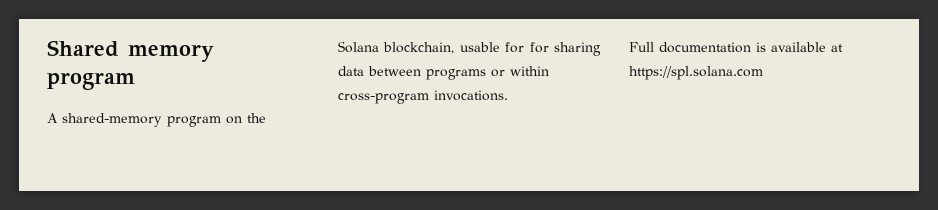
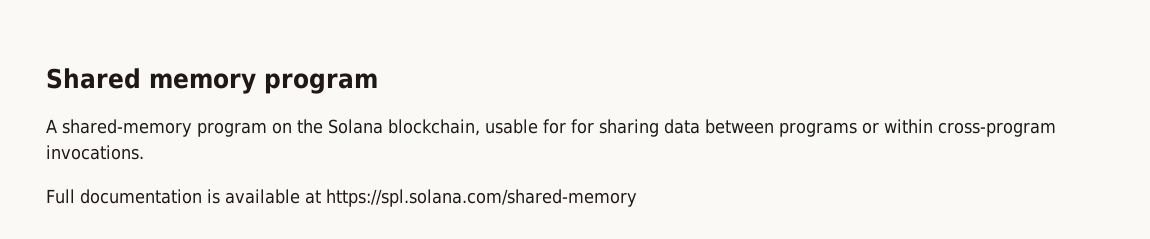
- Full documentation is available at https://spl.solana.com
+ Full documentation is available at https://spl.solana.com/shared-memory

